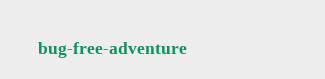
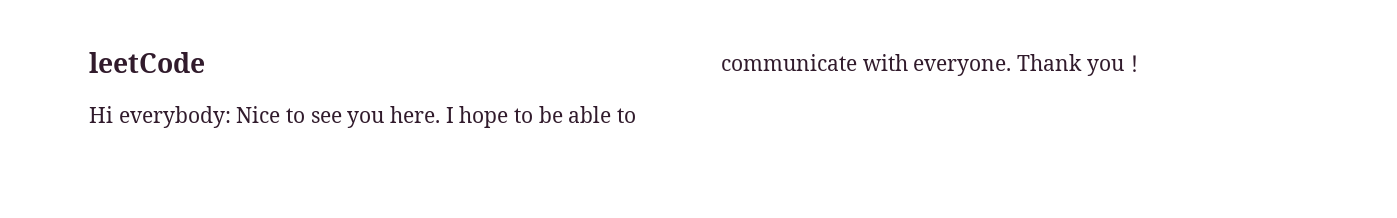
- bug-free-adventure
+ leetCode
+ Hi everybody: Nice to see you here. I hope to be able to communicate with everyone. Thank you！

